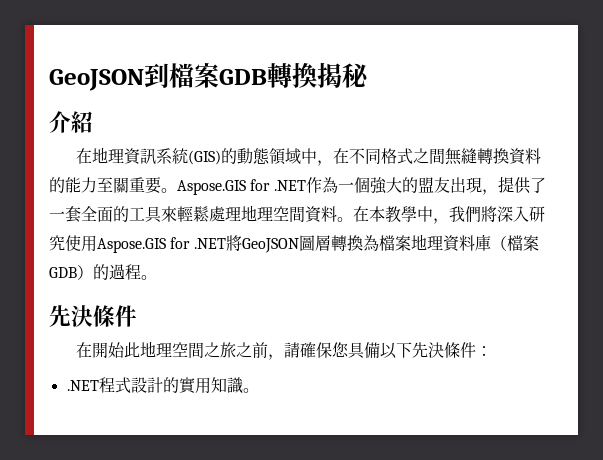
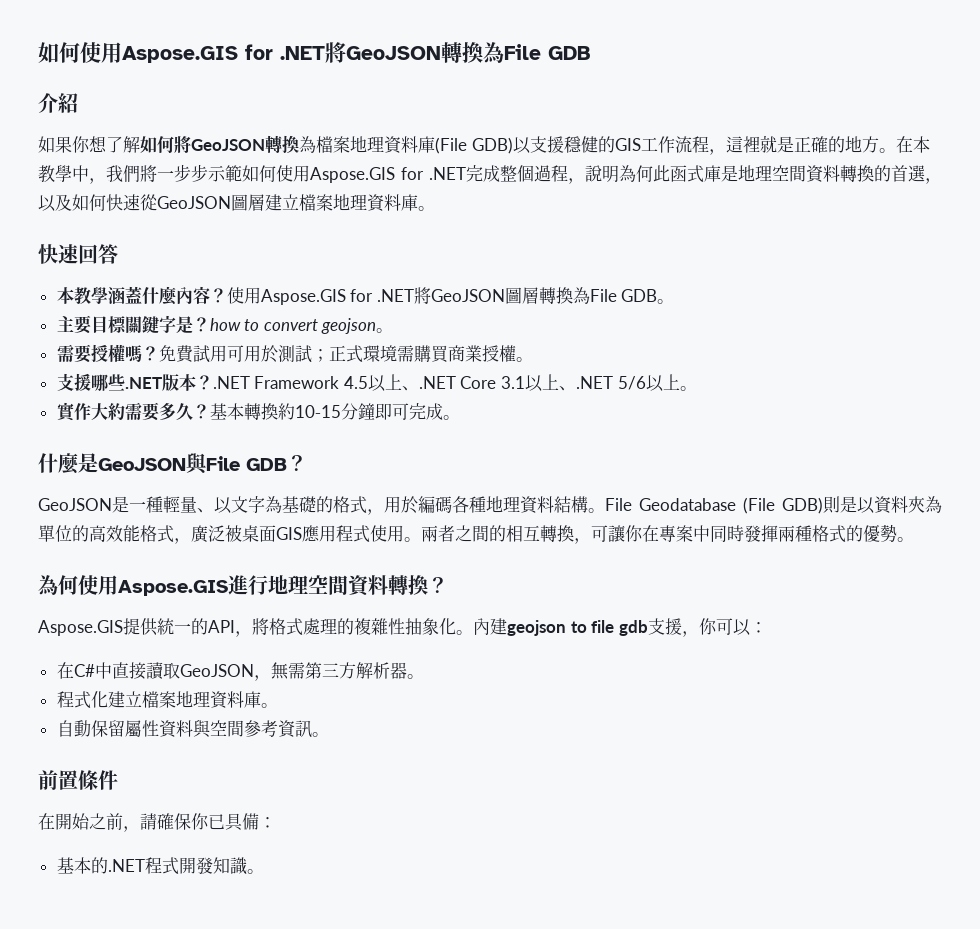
- GeoJSON到檔案GDB轉換揭秘
+ 如何使用Aspose.GIS for .NET將GeoJSON轉換為File GDB
  介紹
- 在地理資訊系統(GIS)的動態領域中，在不同格式之間無縫轉換資料的能力至關重要。Aspose.GIS for .NET作為一個強大的盟友出現，提供了一套全面的工具來輕鬆處理地理空間資料。
+ 如果你想了解如何將GeoJSON轉換為檔案地理資料庫(File GDB)以支援穩健的GIS工作流程，這裡就是正確的地方。
- 在本教學中，我們將深入研究使用Aspose.GIS for .NET將GeoJSON圖層轉換為檔案地理資料庫（檔案GDB）的過程。
- 先決條件
- 在開始此地理空間之旅之前，請確保您具備以下先決條件：
- .NET程式設計的實用知識。
+ 在本教學中，我們將一步步示範如何使用Aspose.GIS for .NET完成整個過程，說明為何此函式庫是地理空間資料轉換的首選，以及如何快速從GeoJSON圖層建立檔案地理資料庫。
+ 快速回答
+ 本教學涵蓋什麼內容？使用Aspose.GIS for .NET將GeoJSON圖層轉換為File GDB。
+ 主要目標關鍵字是？how to convert geojson。
+ 需要授權嗎？免費試用可用於測試；正式環境需購買商業授權。
+ 支援哪些.NET版本？.NET Framework 4.5以上、.NET Core 3.1以上、.NET 5/6以上。
+ 實作大約需要多久？基本轉換約10‑15分鐘即可完成。
+ 什麼是GeoJSON與File GDB？
+ GeoJSON是一種輕量、以文字為基礎的格式，用於編碼各種地理資料結構。File Geodatabase (File GDB)則是以資料夾為單位的高效能格式，廣泛被桌面GIS應用程式使用。兩者之間的相互轉換，可讓你在專案中同時發揮兩種格式的優勢。
+ 為何使用Aspose.GIS進行地理空間資料轉換？
+ Aspose.GIS提供統一的API，將格式處理的複雜性抽象化。內建geojson to file gdb支援，你可以：
+ 在C#中直接讀取GeoJSON，無需第三方解析器。
+ 程式化建立檔案地理資料庫。
+ 自動保留屬性資料與空間參考資訊。
+ 前置條件
+ 在開始之前，請確保你已具備：
+ 基本的.NET程式開發知識。

